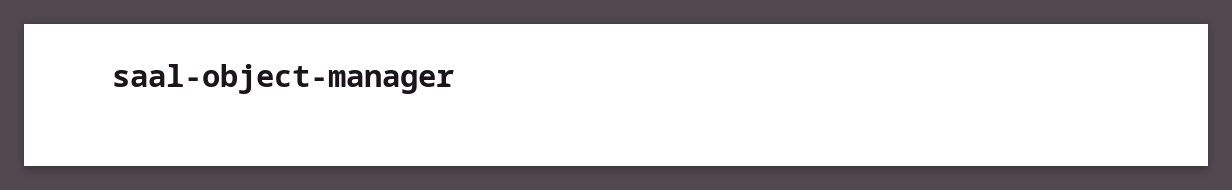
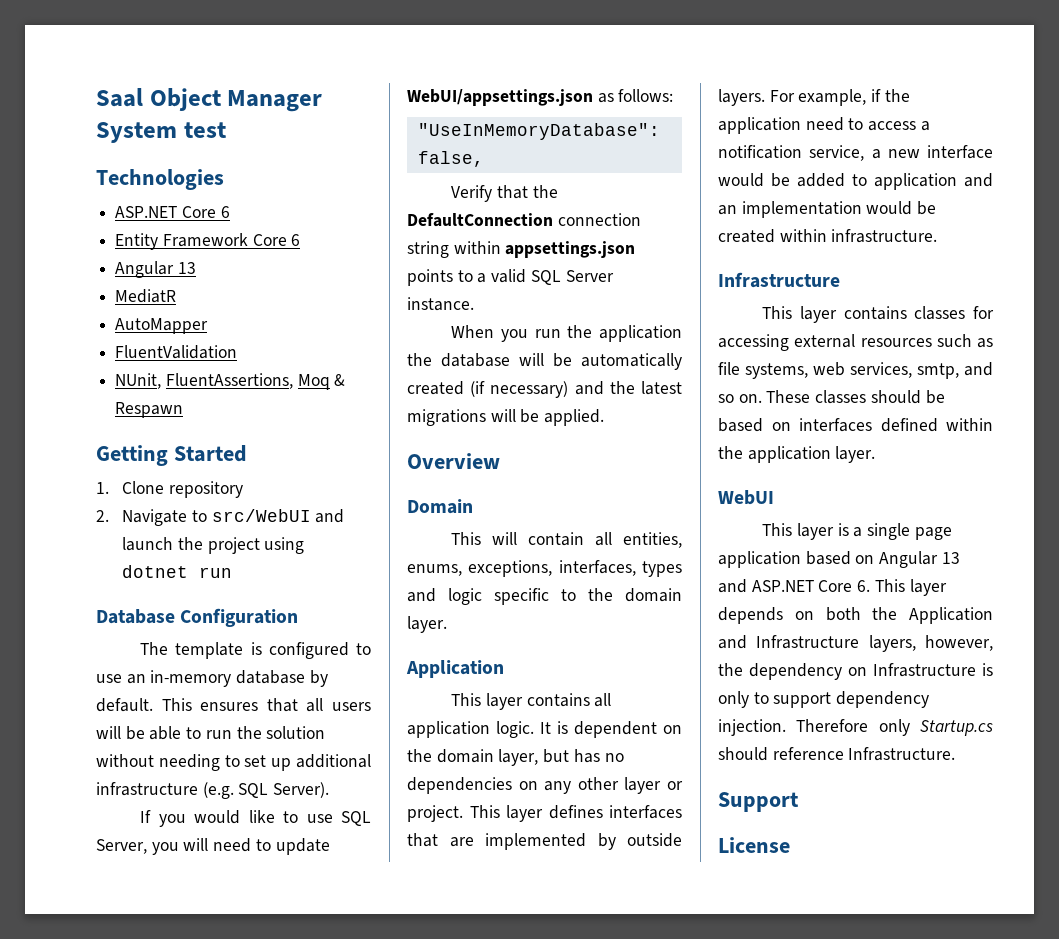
- saal-object-manager
+ Saal Object Manager System test
+ Technologies
+ ASP.NET Core 6
+ Entity Framework Core 6
+ Angular 13
+ MediatR
+ AutoMapper
+ FluentValidation
+ NUnit, FluentAssertions, Moq & Respawn
+ Getting Started
+ 1. Clone repository
+ 2. Navigate to src/WebUI and launch the project using dotnet run
+ Database Configuration
+ The template is configured to use an in-memory database by default. This ensures that all users will be able to run the solution without needing to set up additional infrastructure (e.g. SQL Server).
+ If you would like to use SQL Server, you will need to update WebUI/appsettings.json as follows:
+ "UseInMemoryDatabase": false,
+ Verify that the DefaultConnection connection string within appsettings.json points to a valid SQL Server instance.
+ When you run the application the database will be automatically created (if necessary) and the latest migrations will be applied.
+ Overview
+ Domain
+ This will contain all entities, enums, exceptions, interfaces, types and logic specific to the domain layer.
+ Application
+ This layer contains all application logic. It is dependent on the domain layer, but has no dependencies on any other layer or project. This layer defines interfaces that are implemented by outside layers. For example, if the application need to access a notification service, a new interface would be added to application and an implementation would be created within infrastructure.
+ Infrastructure
+ This layer contains classes for accessing external resources such as file systems, web services, smtp, and so on. These classes should be based on interfaces defined within the application layer.
+ WebUI
+ This layer is a single page application based on Angular 13 and ASP.NET Core 6. This layer depends on both the Application and Infrastructure layers, however, the dependency on Infrastructure is only to support dependency injection. Therefore only Startup.cs should reference Infrastructure.
+ Support
+ License

